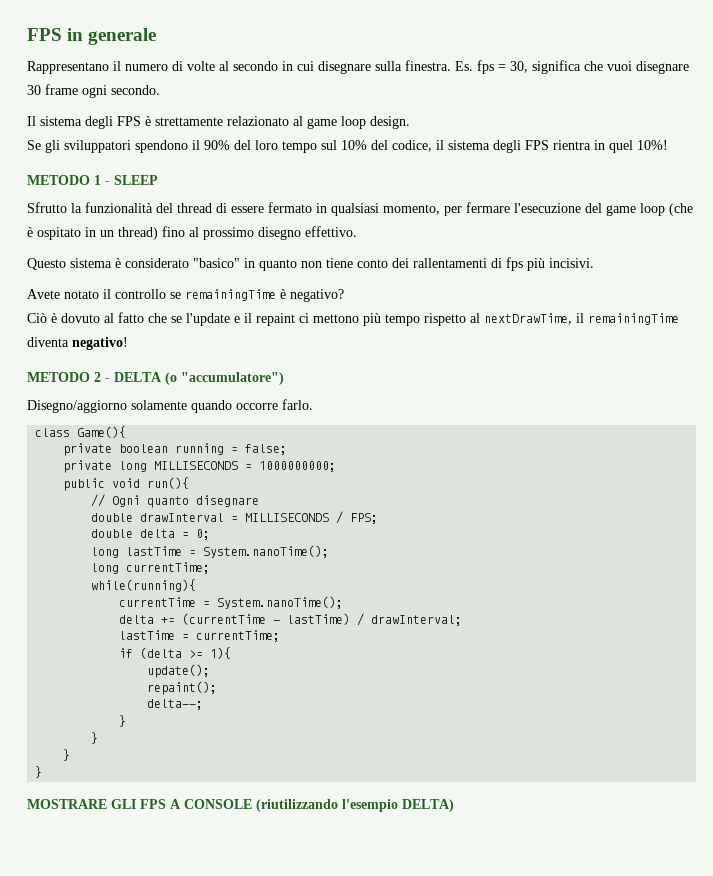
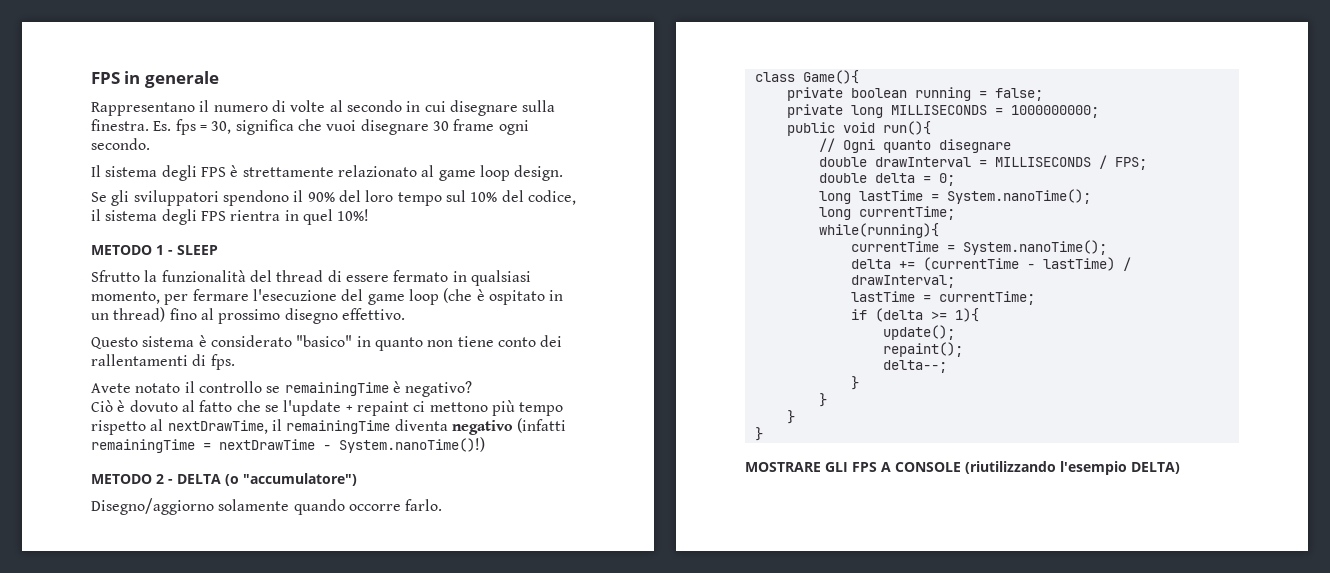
- Questo sistema è considerato "basico" in quanto non tiene conto dei rallentamenti di fps più incisivi.
+ Questo sistema è considerato "basico" in quanto non tiene conto dei rallentamenti di fps.
- Ciò è dovuto al fatto che se l'update e il repaint ci mettono più tempo rispetto al nextDrawTime, il remainingTime diventa negativo!
+ Ciò è dovuto al fatto che se l'update + repaint ci mettono più tempo rispetto al nextDrawTime, il remainingTime diventa negativo (infatti remainingTime = nextDrawTime - System.nanoTime()!)

